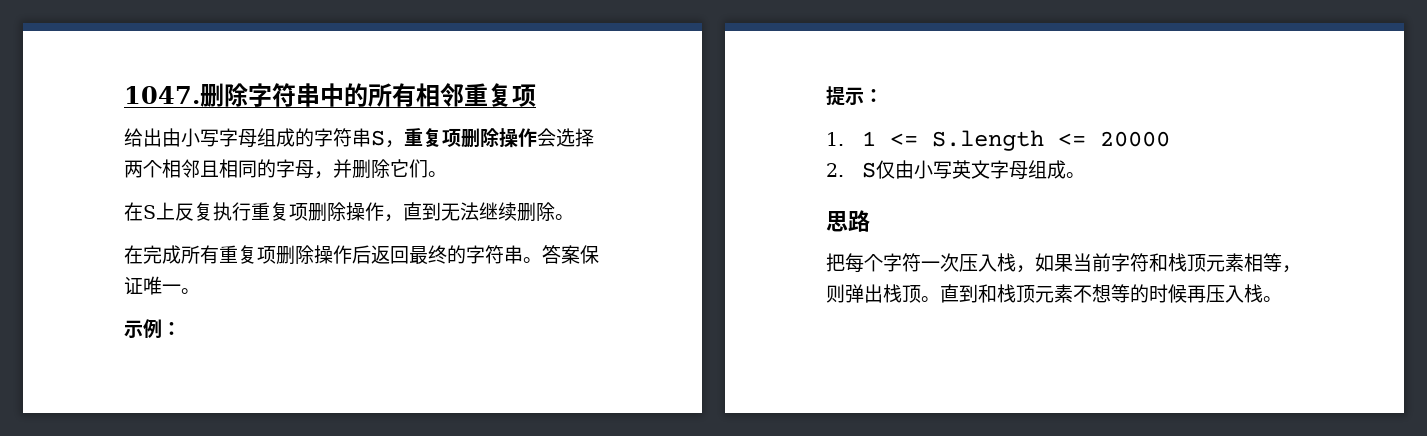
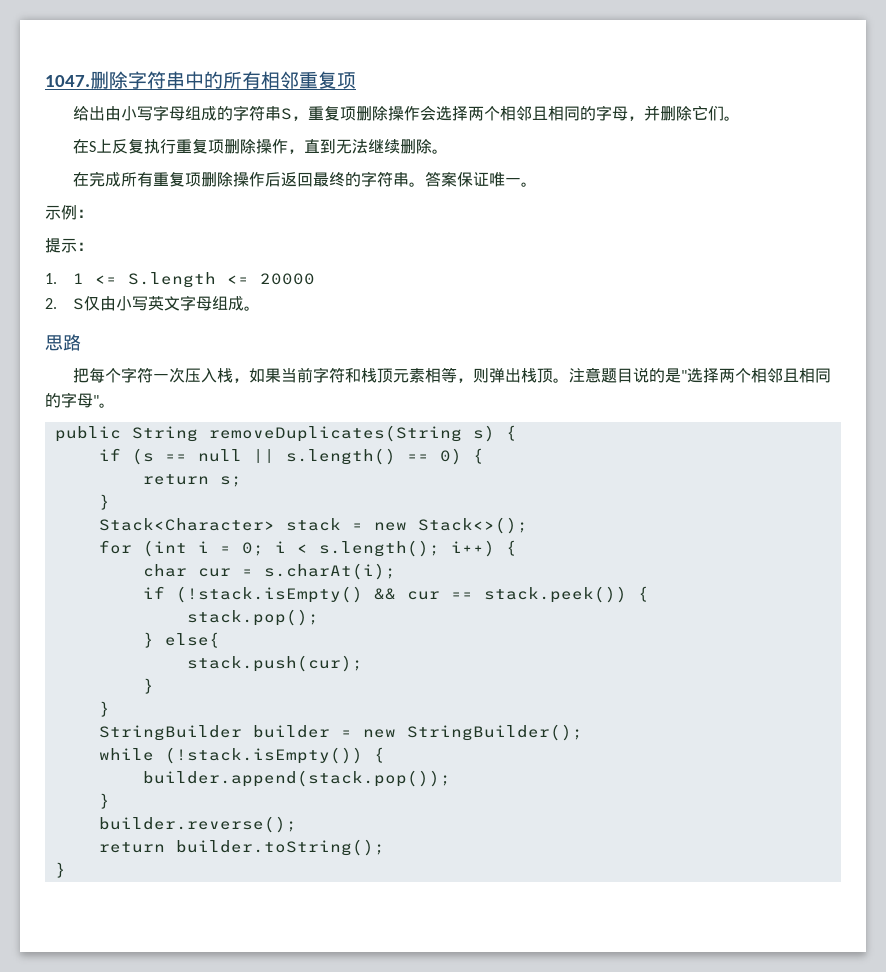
- 直到和栈顶元素不想等的时候再压入栈。
+ 注意题目说的是"选择两个相邻且相同的字母"。
+ public String removeDuplicates(String s) {
+ if (s == null || s.length() == 0) {
+ return s;
+ }
+ Stack<Character> stack = new Stack<>();
+ for (int i = 0; i < s.length(); i++) {
+ char cur = s.charAt(i);
+ if (!stack.isEmpty() && cur == stack.peek()) {
+ stack.pop();
+ } else{
+ stack.push(cur);
+ }
+ }
+ StringBuilder builder = new StringBuilder();
+ while (!stack.isEmpty()) {
+ builder.append(stack.pop());
+ }
+ builder.reverse();
+ return builder.toString();
+ }

